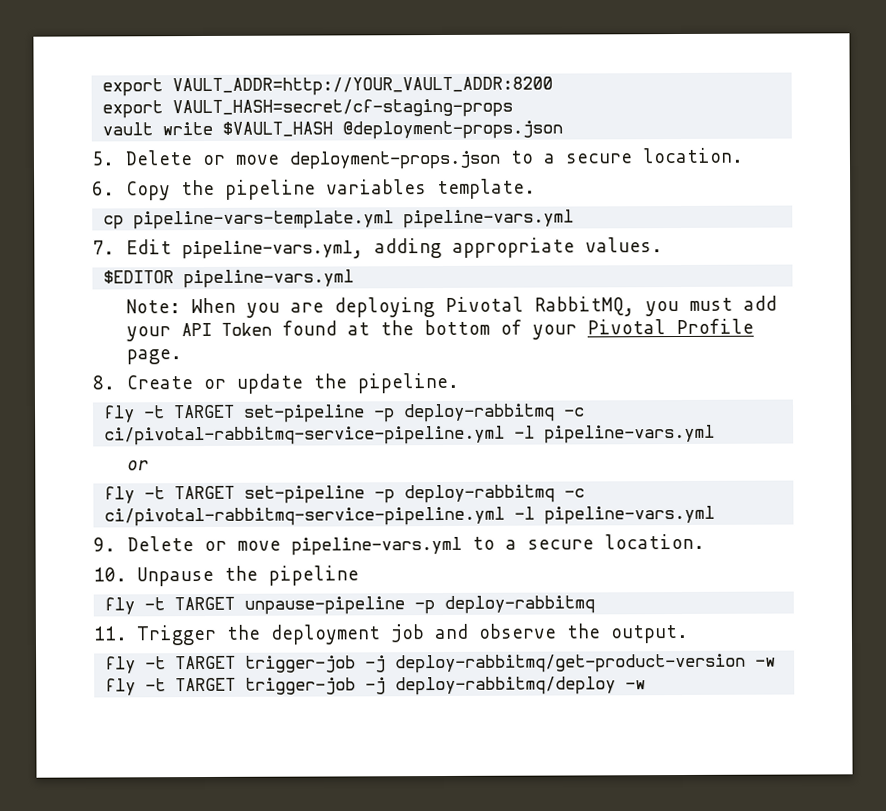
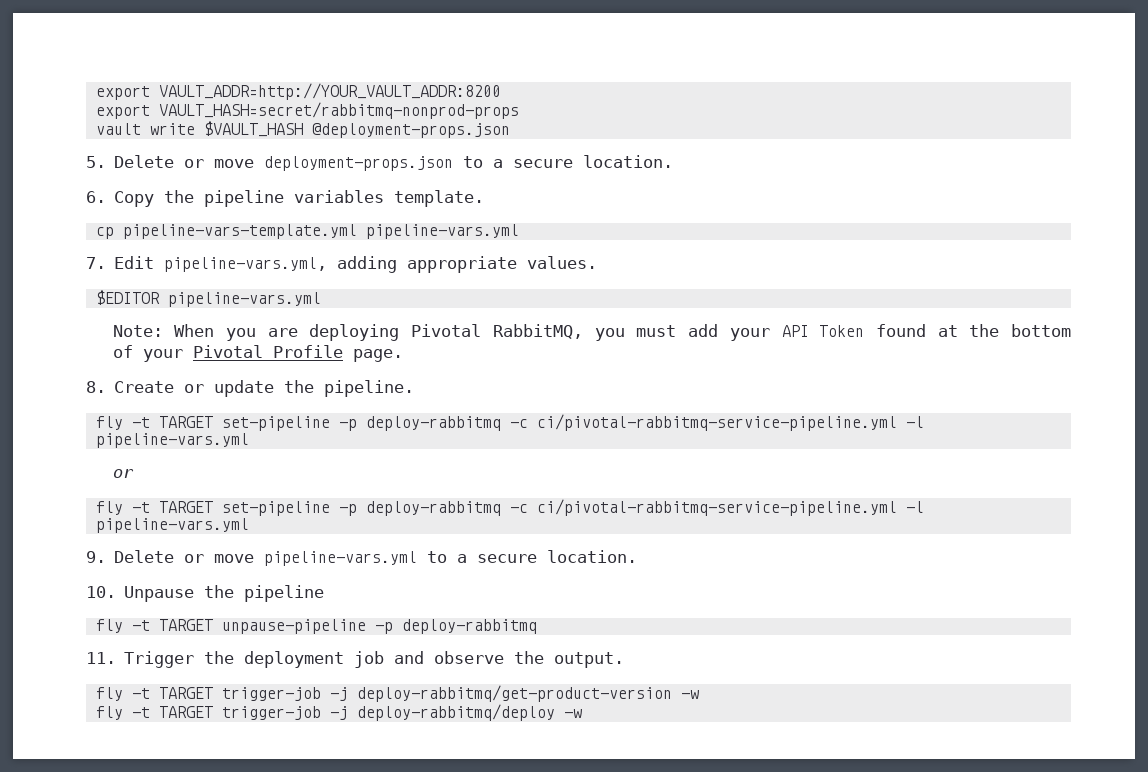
- export VAULT_HASH=secret/cf-staging-props
+ export VAULT_HASH=secret/rabbitmq-nonprod-props

